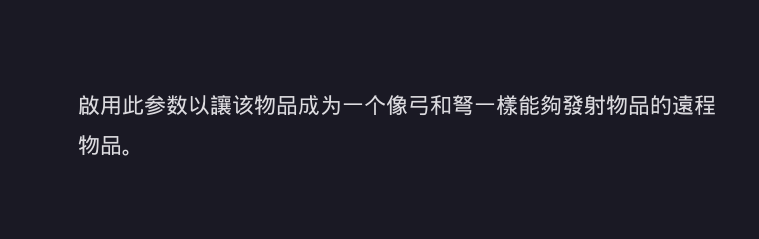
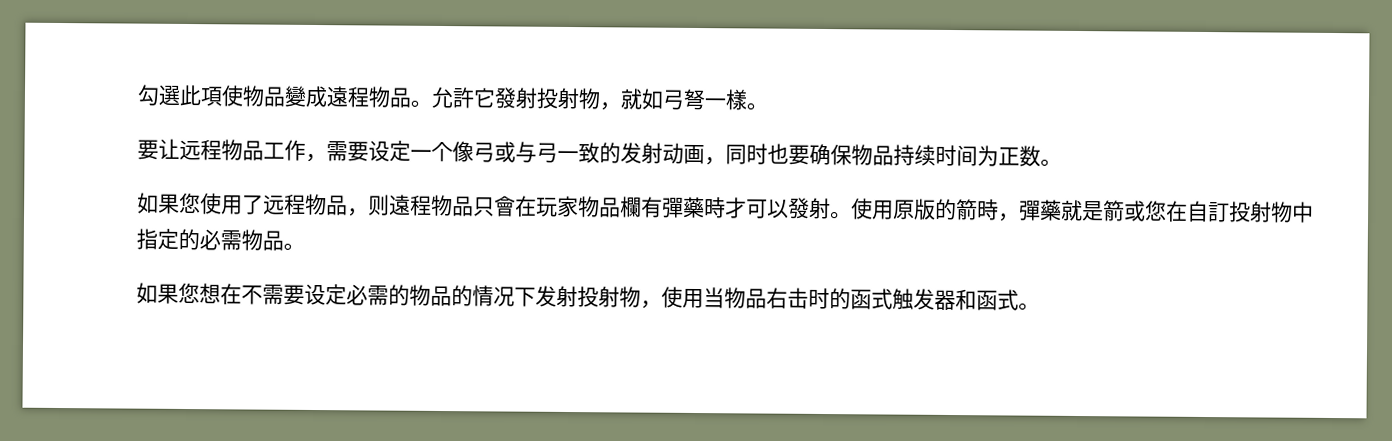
- 啟用此参数以讓该物品成为一个像弓和弩一樣能夠發射物品的遠程物品。
+ 勾選此項使物品變成遠程物品。允許它發射投射物，就如弓弩一樣。
+ 要让远程物品工作，需要设定一个像弓或与弓一致的发射动画，同时也要确保物品持续时间为正数。
+ 如果您使用了远程物品，则遠程物品只會在玩家物品欄有彈藥時才可以發射。使用原版的箭時，彈藥就是箭或您在自訂投射物中指定的必需物品。
+ 如果您想在不需要设定必需的物品的情况下发射投射物，使用当物品右击时的函式触发器和函式。

